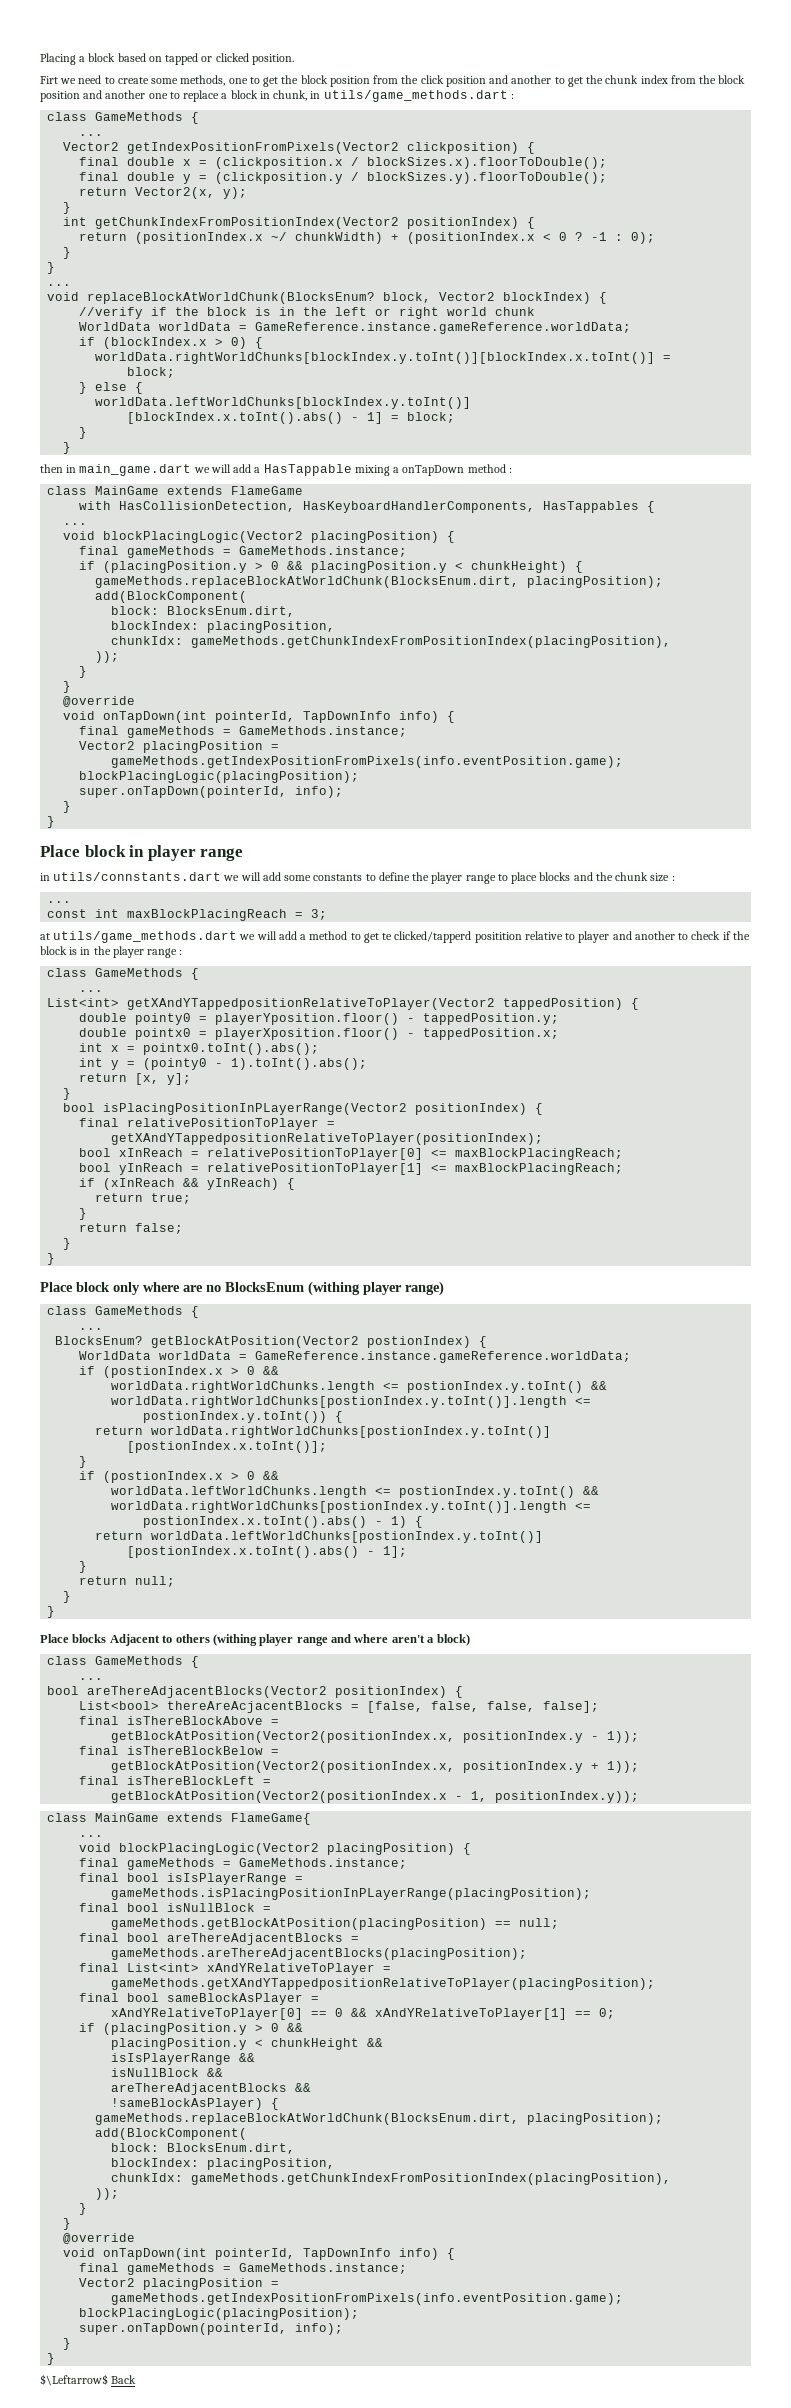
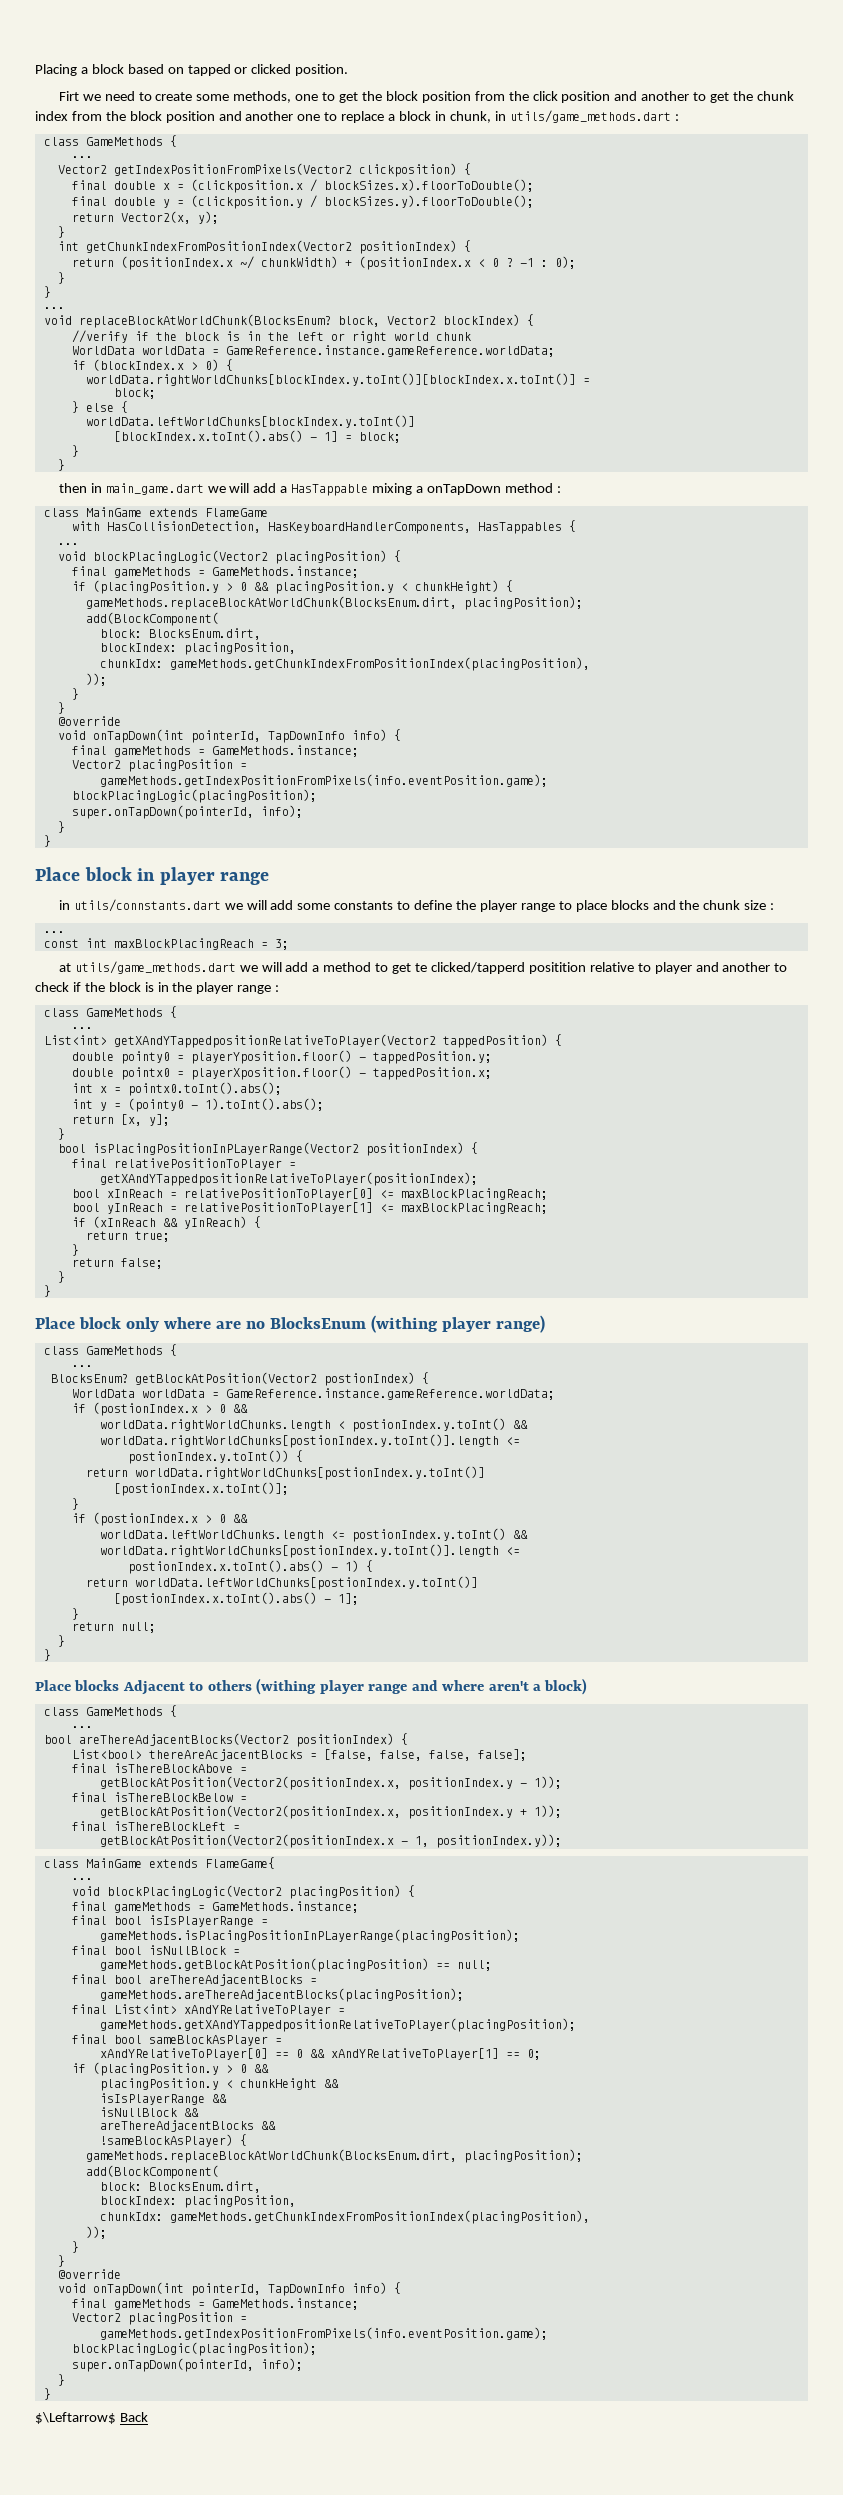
- worldData.rightWorldChunks.length <= postionIndex.y.toInt() &&
+ worldData.rightWorldChunks.length < postionIndex.y.toInt() &&

